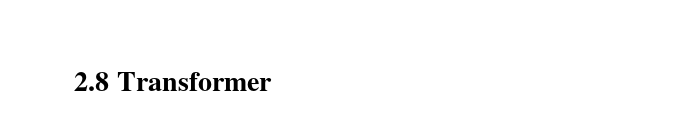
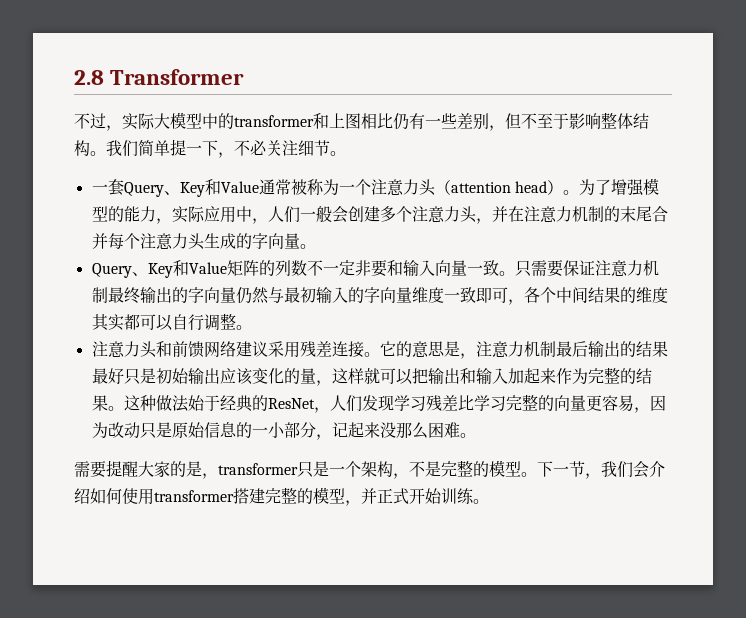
+ 不过，实际大模型中的transformer和上图相比仍有一些差别，但不至于影响整体结构。我们简单提一下，不必关注细节。
+ 一套Query、Key和Value通常被称为一个注意力头（attention head）。为了增强模型的能力，实际应用中，人们一般会创建多个注意力头，并在注意力机制的末尾合并每个注意力头生成的字向量。
+ Query、Key和Value矩阵的列数不一定非要和输入向量一致。只需要保证注意力机制最终输出的字向量仍然与最初输入的字向量维度一致即可，各个中间结果的维度其实都可以自行调整。
+ 注意力头和前馈网络建议采用残差连接。它的意思是，注意力机制最后输出的结果最好只是初始输出应该变化的量，这样就可以把输出和输入加起来作为完整的结果。这种做法始于经典的ResNet，人们发现学习残差比学习完整的向量更容易，因为改动只是原始信息的一小部分，记起来没那么困难。
+ 需要提醒大家的是，transformer只是一个架构，不是完整的模型。下一节，我们会介绍如何使用transformer搭建完整的模型，并正式开始训练。

